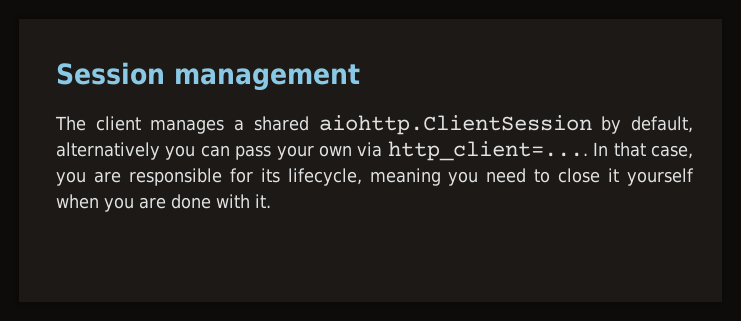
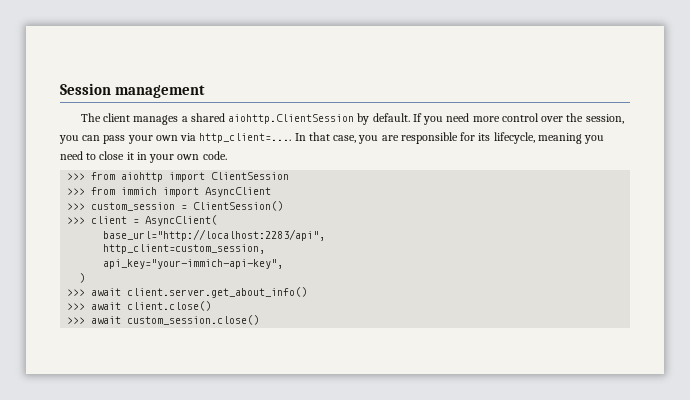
- The client manages a shared aiohttp.ClientSession by default, alternatively you can pass your own via http_client=....
+ The client manages a shared aiohttp.ClientSession by default. If you need more control over the session, you can pass your own via http_client=....
- In that case, you are responsible for its lifecycle, meaning you need to close it yourself when you are done with it.
+ In that case, you are responsible for its lifecycle, meaning you need to close it in your own code.
+ >>> from aiohttp import ClientSession
+ >>> from immich import AsyncClient
+ >>> custom_session = ClientSession()
+ >>> client = AsyncClient(
+ base_url="http://localhost:2283/api",
+ http_client=custom_session,
+ api_key="your-immich-api-key",
+ )
+ >>> await client.server.get_about_info()
+ >>> await client.close()
+ >>> await custom_session.close()

